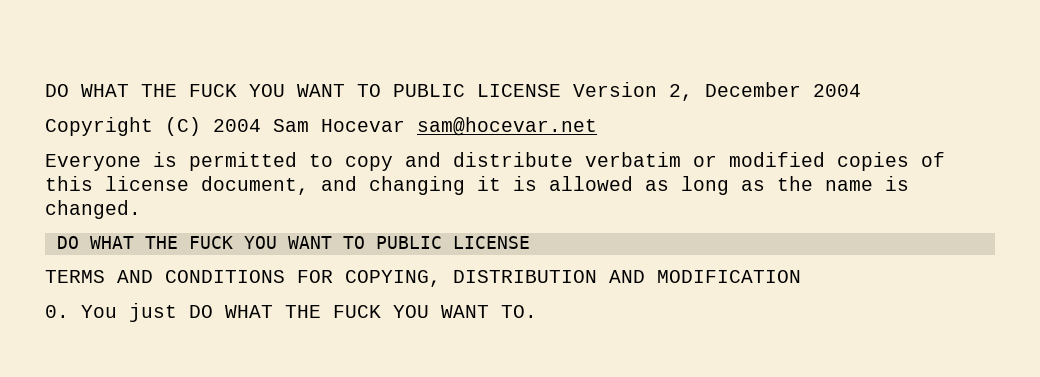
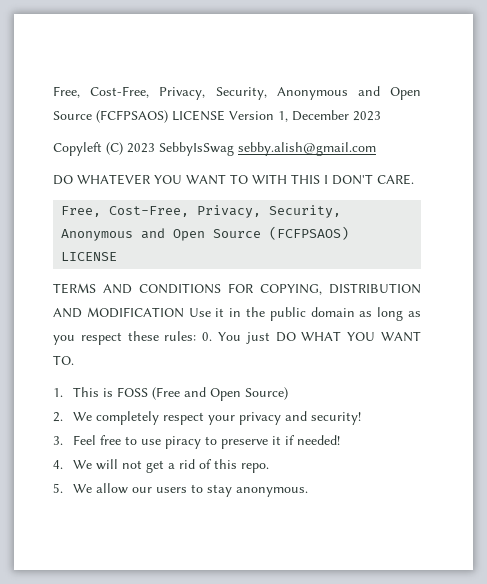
- DO WHAT THE FUCK YOU WANT TO PUBLIC LICENSE Version 2, December 2004
- Copyright (C) 2004 Sam Hocevar sam@hocevar.net
- Everyone is permitted to copy and distribute verbatim or modified copies of this license document, and changing it is allowed as long as the name is changed.
- DO WHAT THE FUCK YOU WANT TO PUBLIC LICENSE
+ Free, Cost-Free, Privacy, Security, Anonymous and Open Source (FCFPSAOS) LICENSE Version 1, December 2023
+ Copyleft (C) 2023 SebbyIsSwag sebby.alish@gmail.com
+ DO WHATEVER YOU WANT TO WITH THIS I DON'T CARE.
+ Free, Cost-Free, Privacy, Security, Anonymous and Open Source (FCFPSAOS) LICENSE
- TERMS AND CONDITIONS FOR COPYING, DISTRIBUTION AND MODIFICATION
- 0. You just DO WHAT THE FUCK YOU WANT TO.
+ TERMS AND CONDITIONS FOR COPYING, DISTRIBUTION AND MODIFICATION Use it in the public domain as long as you respect these rules: 0. You just DO WHAT YOU WANT TO.
+ 1. This is FOSS (Free and Open Source)
+ 2. We completely respect your privacy and security!
+ 3. Feel free to use piracy to preserve it if needed!
+ 4. We will not get a rid of this repo.
+ 5. We allow our users to stay anonymous.

